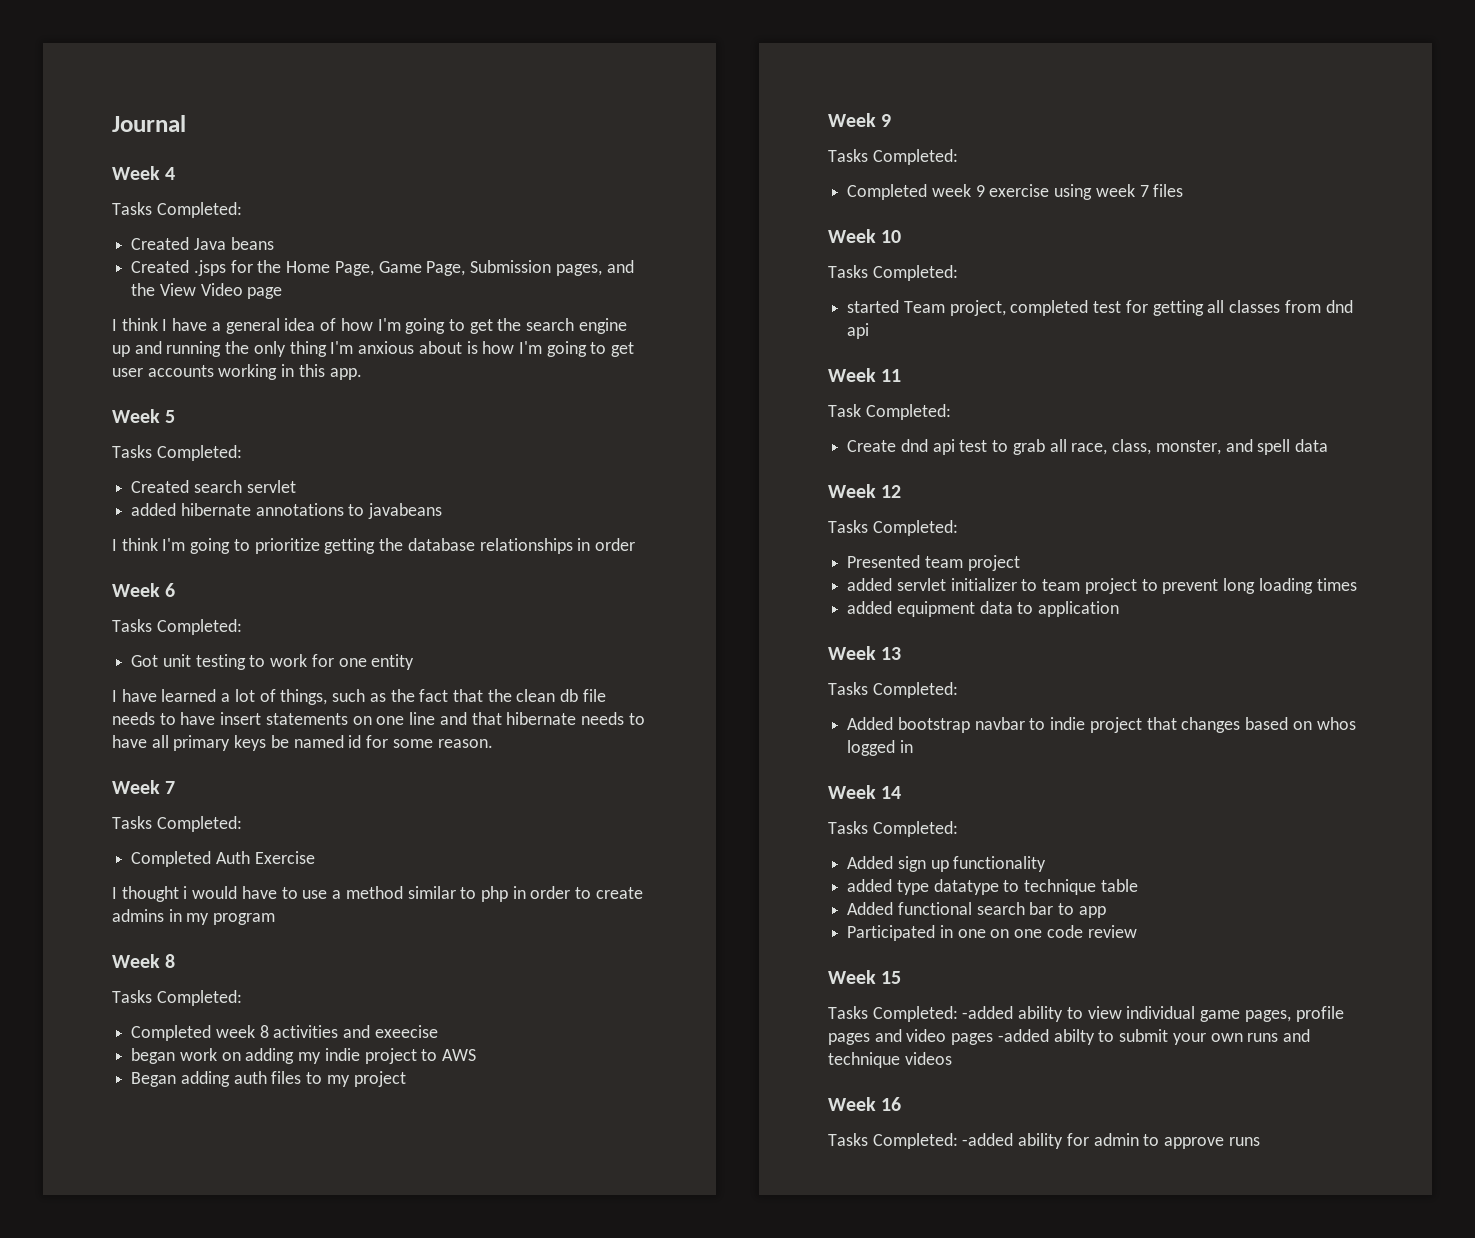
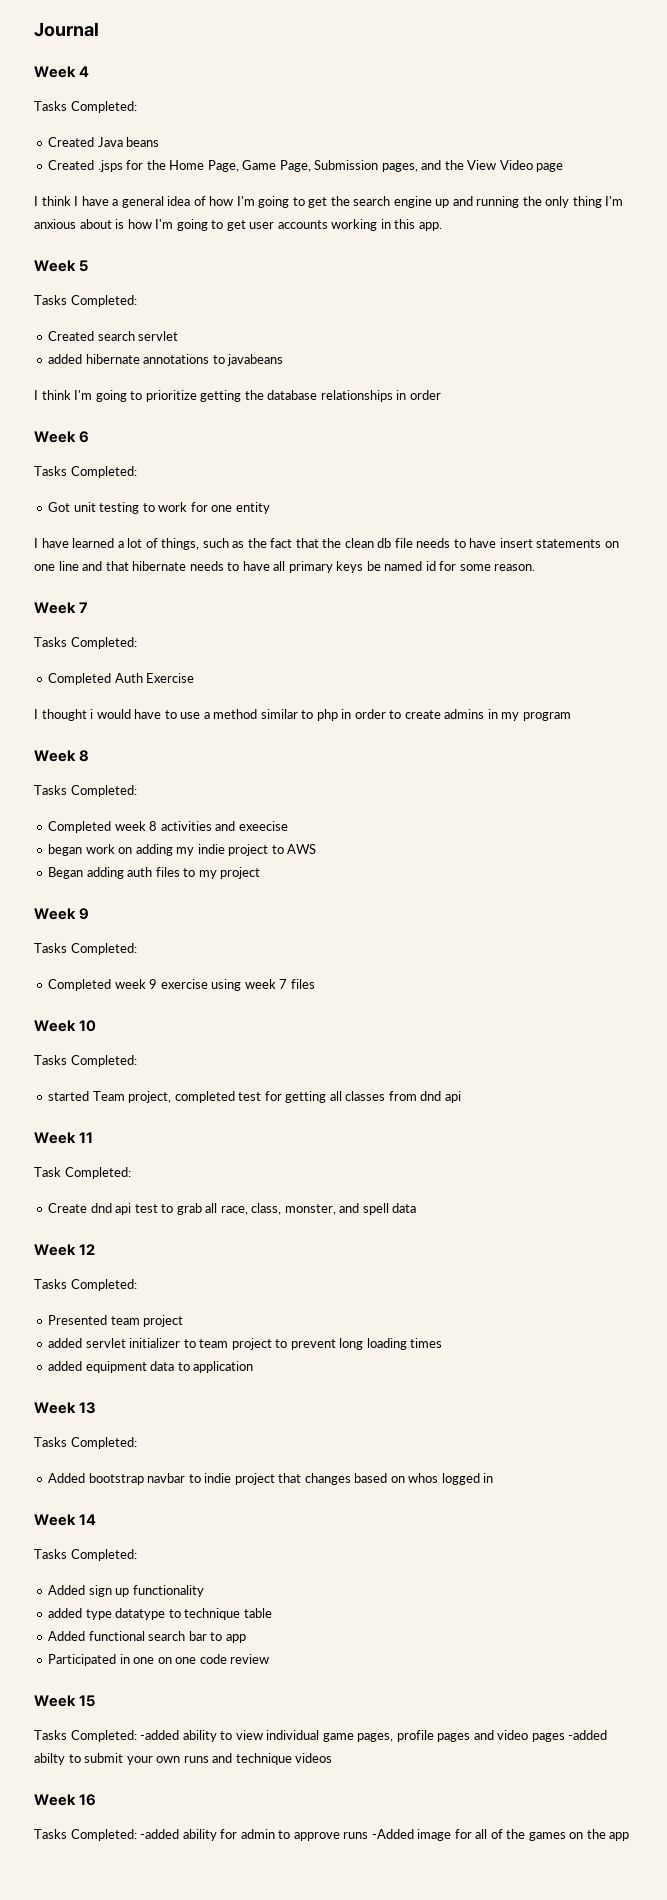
- Tasks Completed: -added ability for admin to approve runs
+ Tasks Completed: -added ability for admin to approve runs -Added image for all of the games on the app

